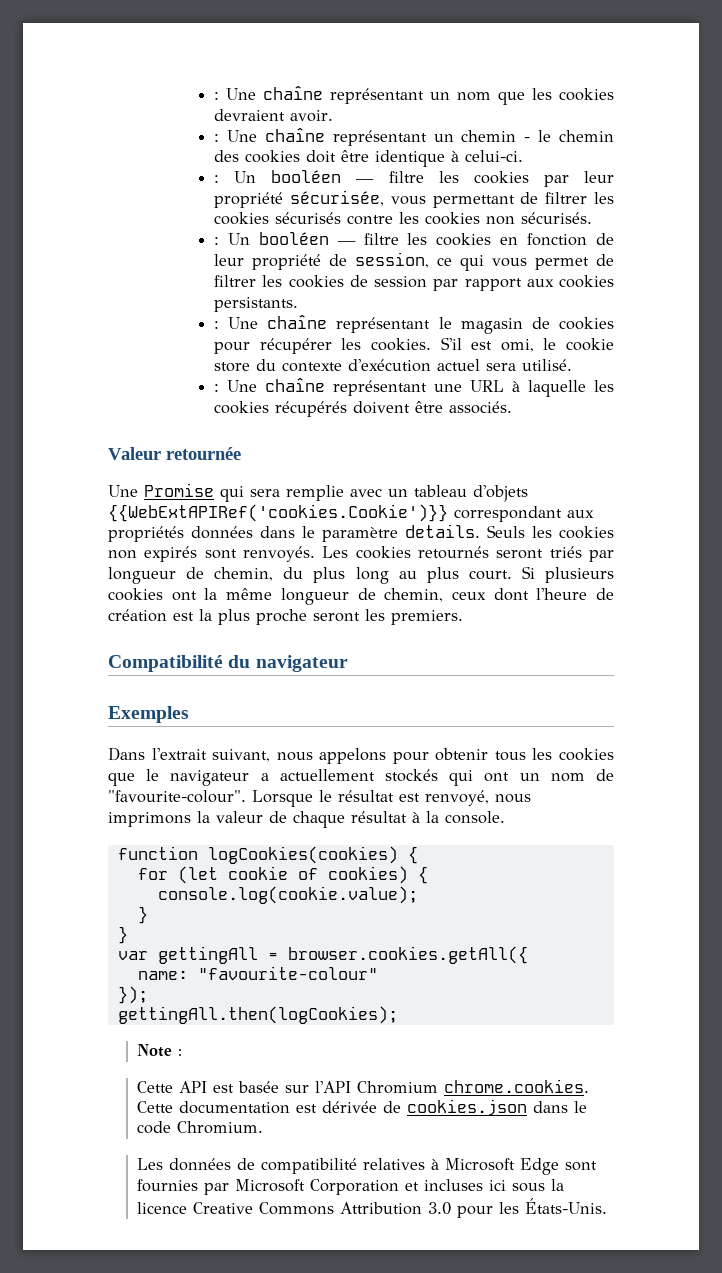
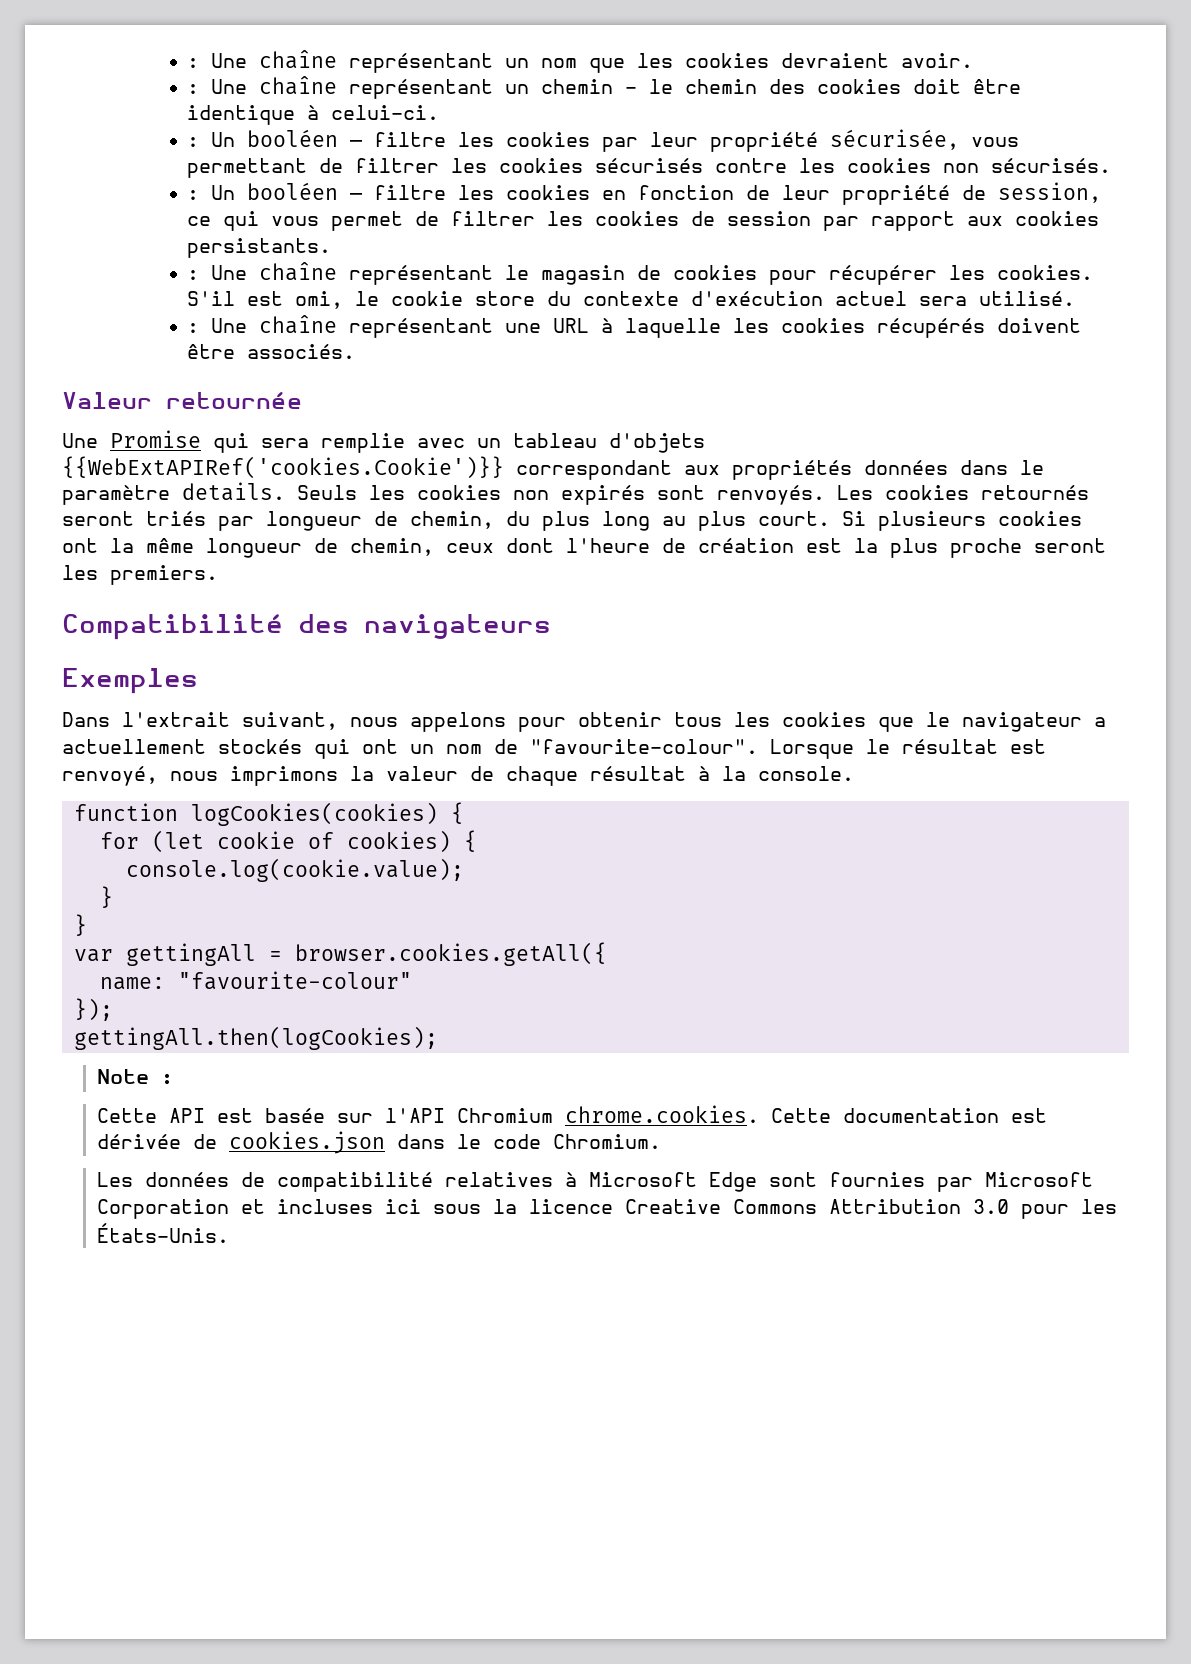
- Compatibilité du navigateur
+ Compatibilité des navigateurs

